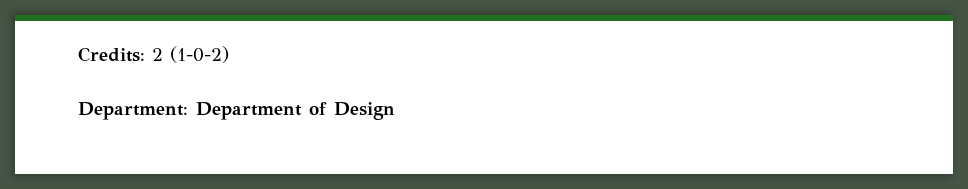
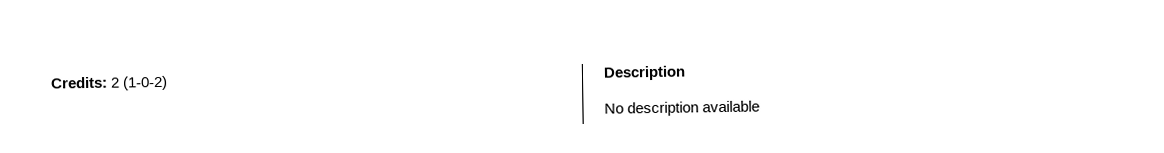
- Department: Department of Design
+ Description
+ No description available

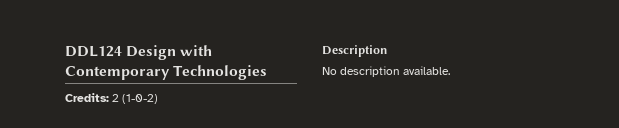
+ DDL124 Design with Contemporary Technologies
- No description available
+ No description available.

